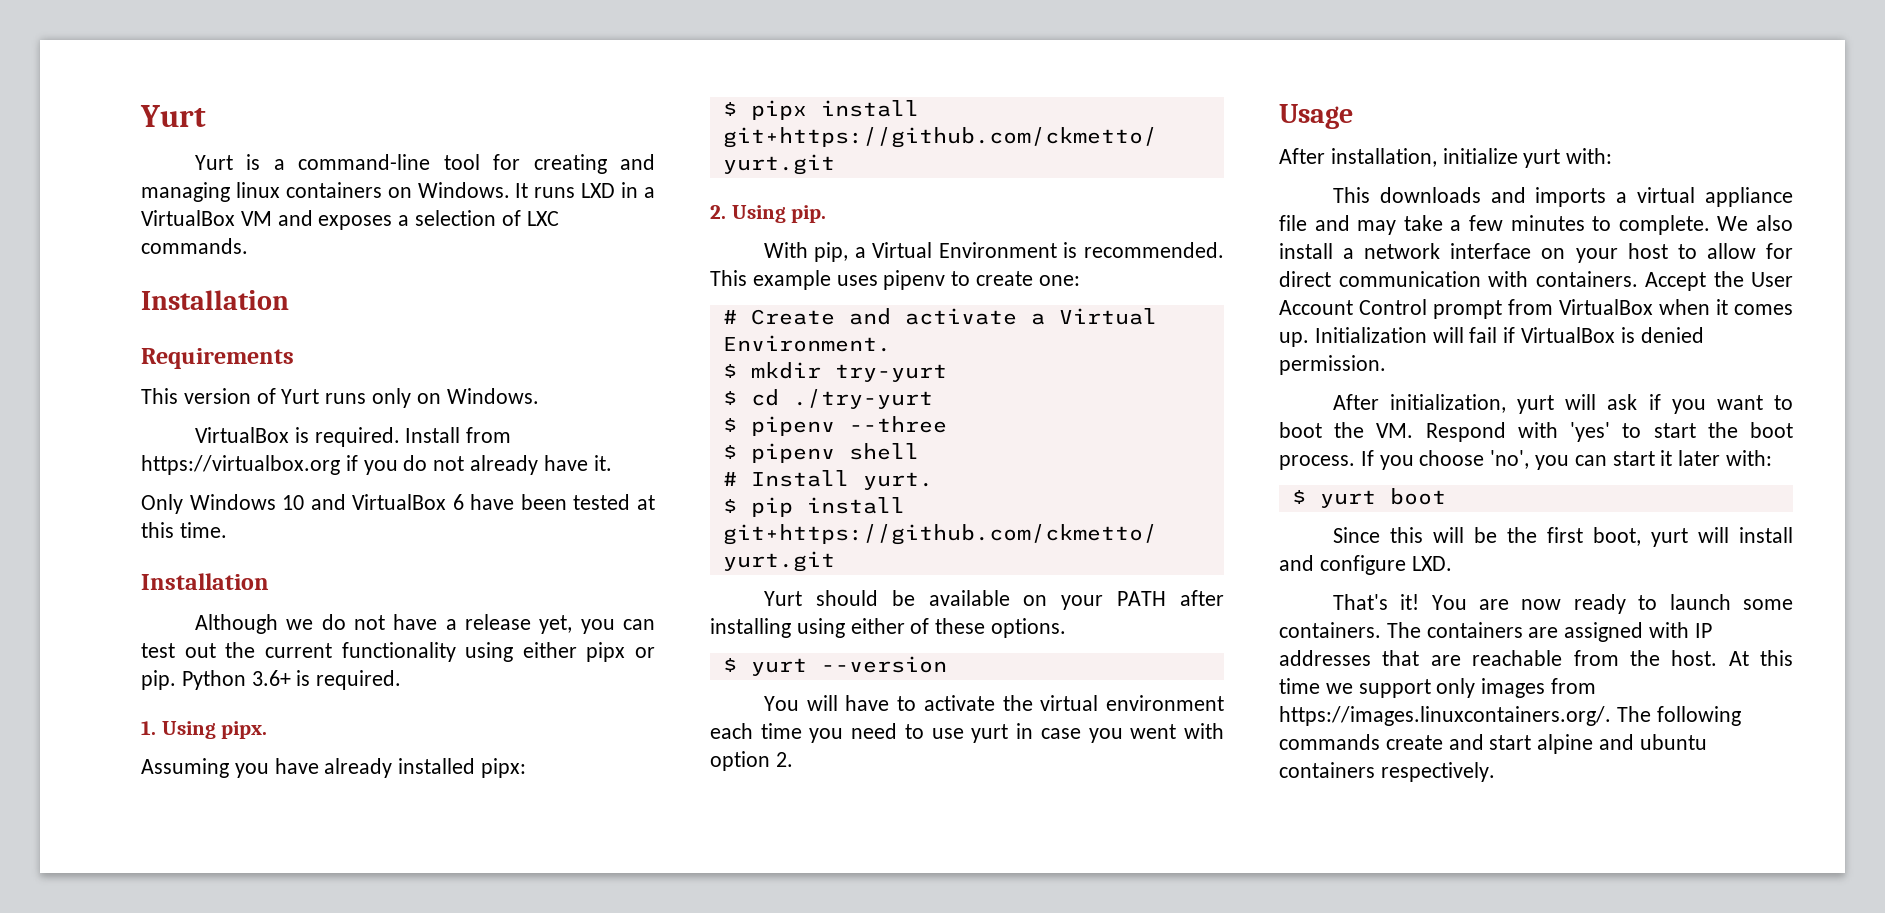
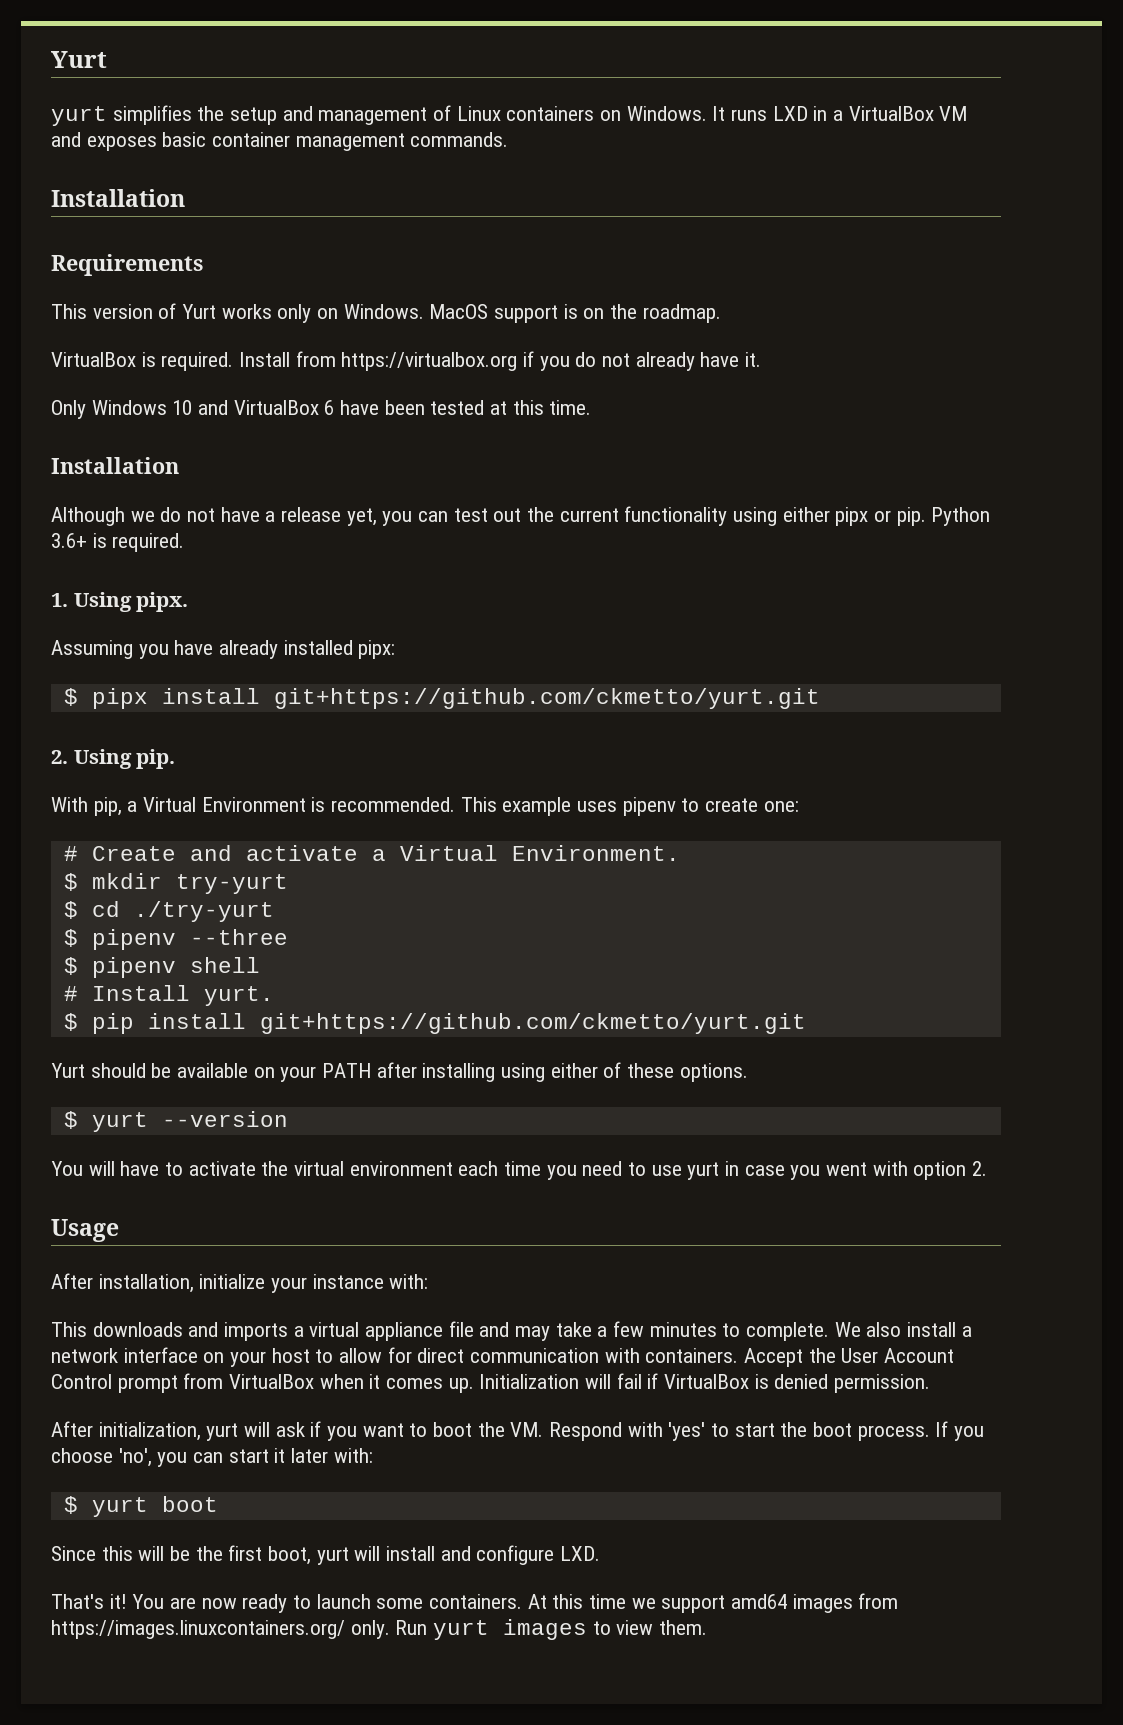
- Yurt is a command-line tool for creating and managing linux containers on Windows.
+ yurt simplifies the setup and management of Linux containers on Windows.
- It runs LXD in a VirtualBox VM and exposes a selection of LXC commands.
+ It runs LXD in a VirtualBox VM and exposes basic container management commands.
- This version of Yurt runs only on Windows.
+ This version of Yurt works only on Windows. MacOS support is on the roadmap.
- After installation, initialize yurt with:
+ After installation, initialize your instance with:
- The containers are assigned with IP addresses that are reachable from the host.
- At this time we support only images from https://images.linuxcontainers.org/. The following commands create and start alpine and ubuntu containers respectively.
+ At this time we support amd64 images from https://images.linuxcontainers.org/ only. Run yurt images to view them.

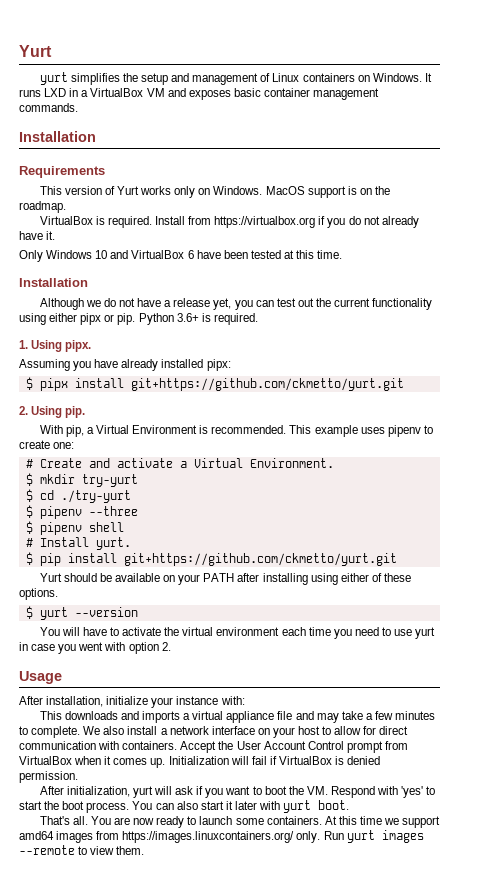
- If you choose 'no', you can start it later with:
- $ yurt boot
- Since this will be the first boot, yurt will install and configure LXD.
+ You can also start it later with yurt boot.
- That's it!
+ That's all.
- Run yurt images to view them.
+ Run yurt images --remote to view them.

